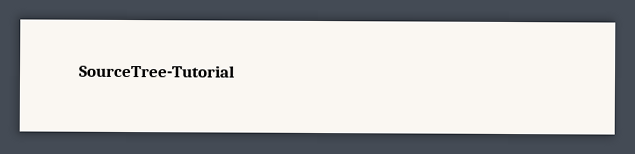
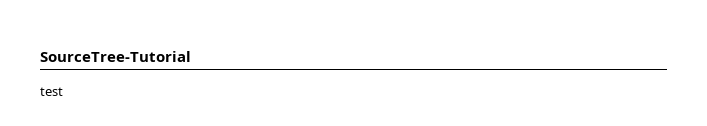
+ test

